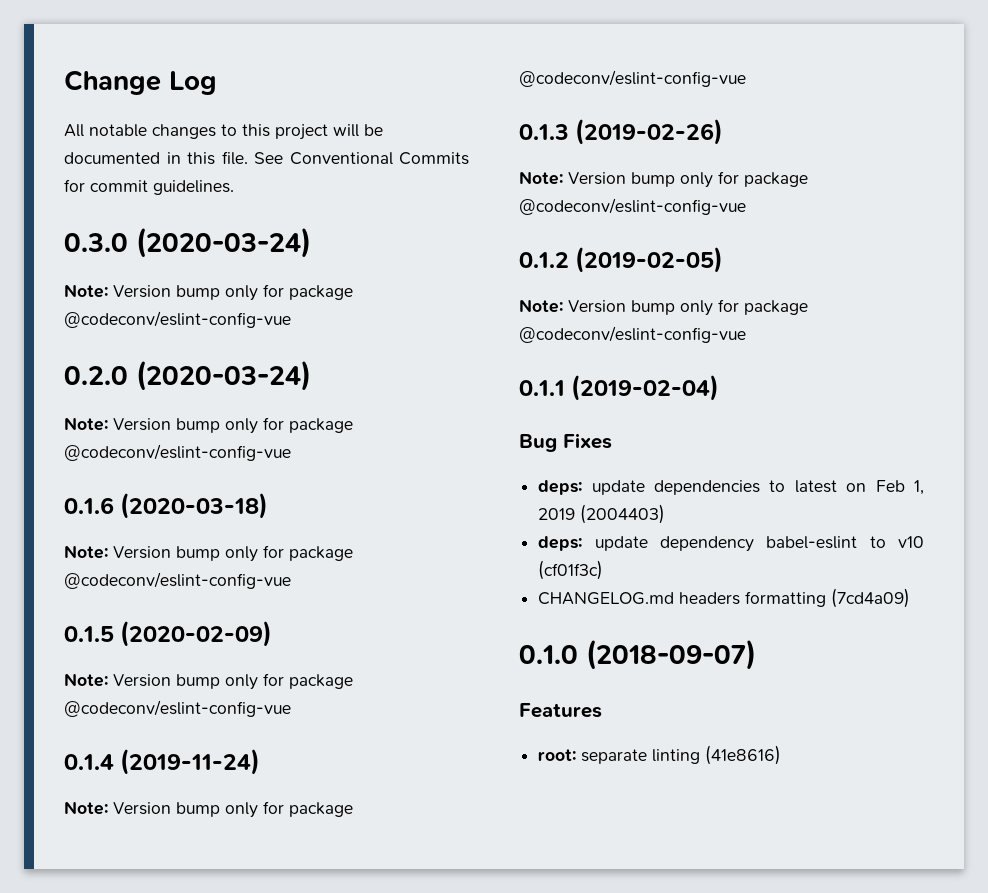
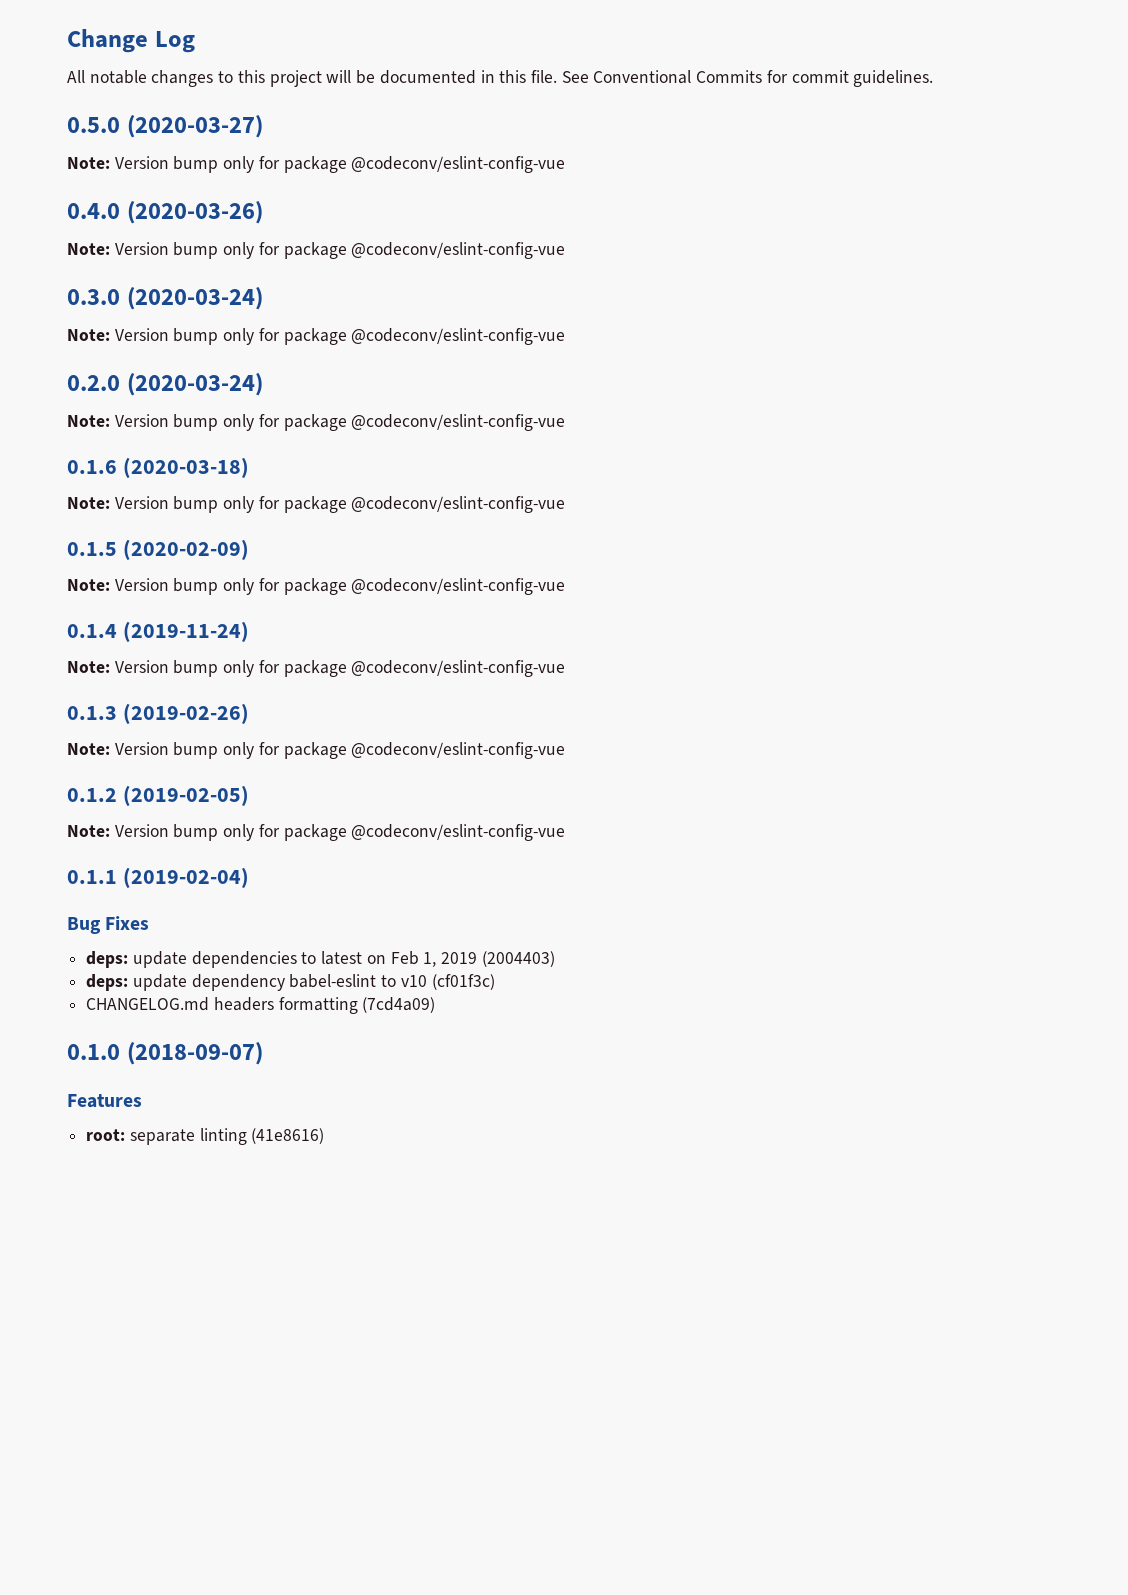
+ 0.5.0 (2020-03-27)
+ Note: Version bump only for package @codeconv/eslint-config-vue
+ 0.4.0 (2020-03-26)
+ Note: Version bump only for package @codeconv/eslint-config-vue

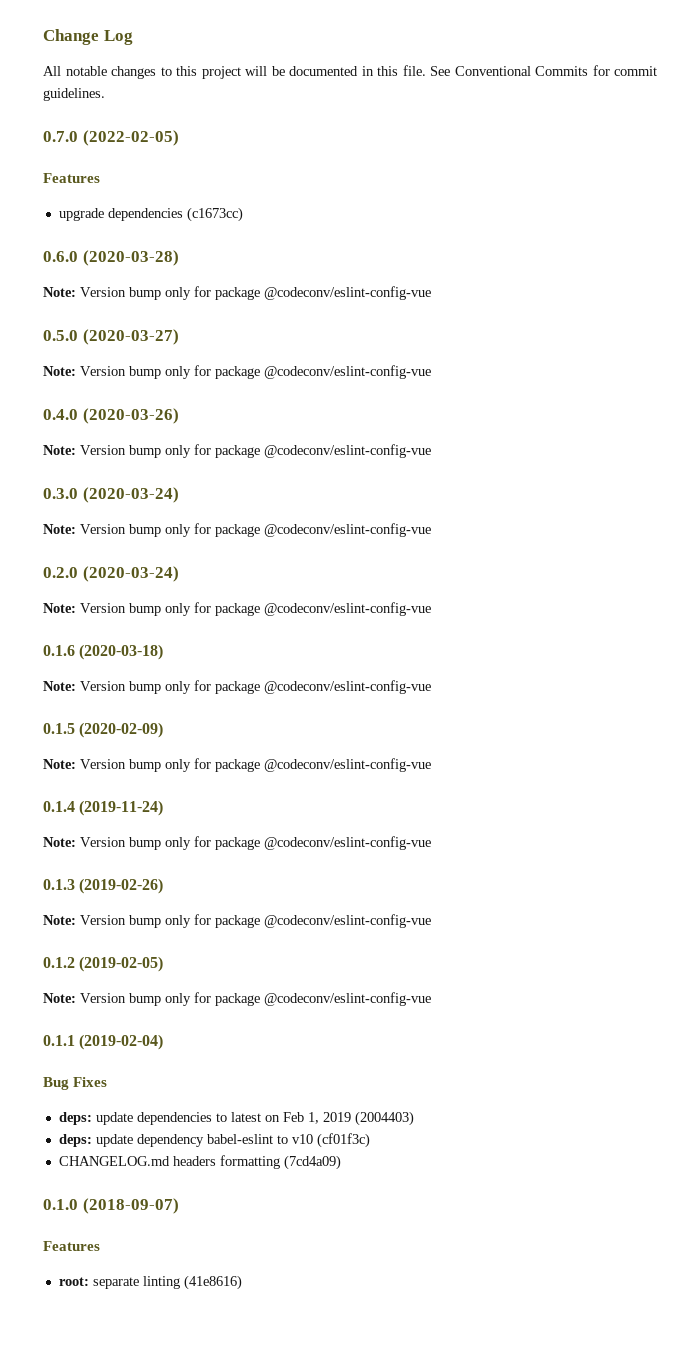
+ 0.7.0 (2022-02-05)
+ Features
+ upgrade dependencies (c1673cc)
+ 0.6.0 (2020-03-28)
+ Note: Version bump only for package @codeconv/eslint-config-vue

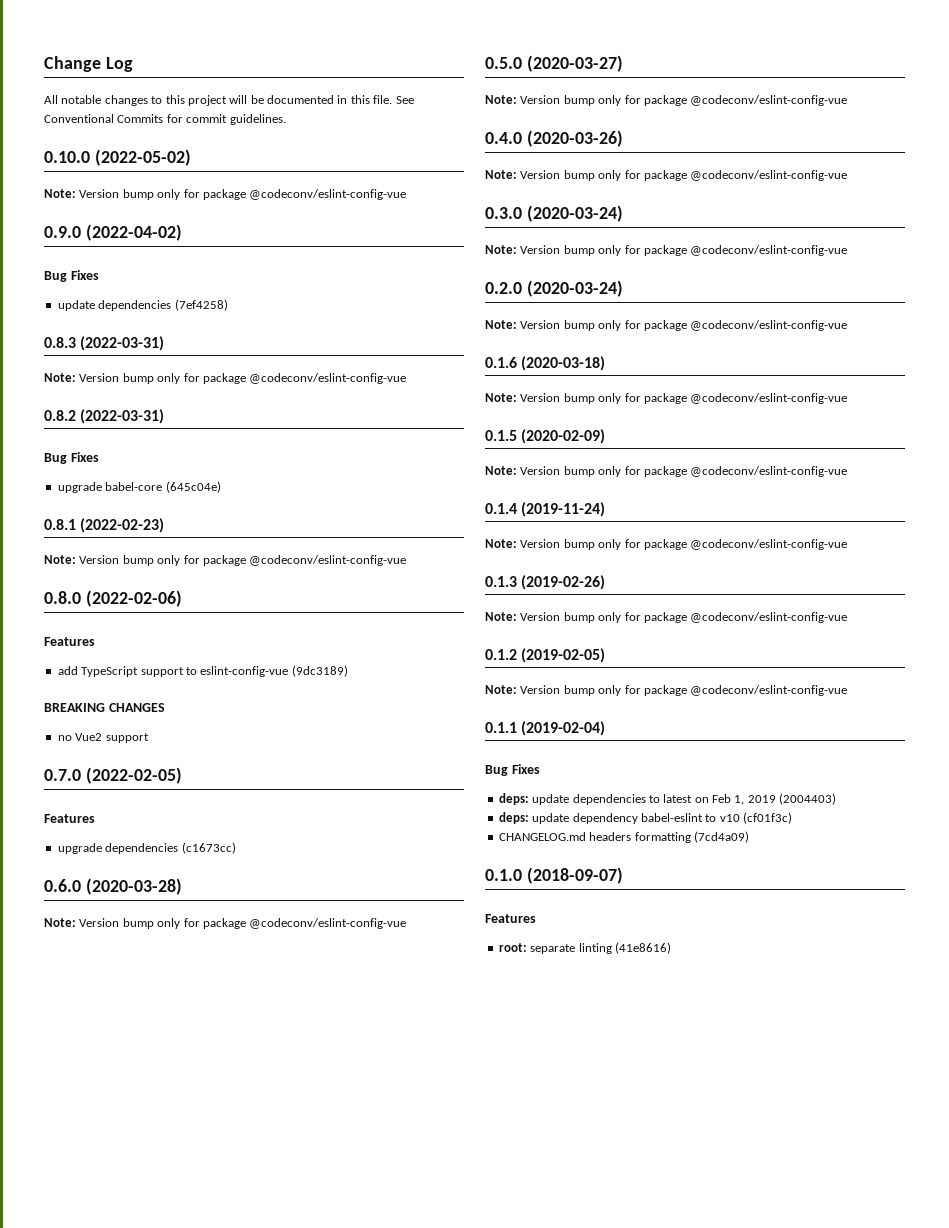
+ 0.10.0 (2022-05-02)
+ Note: Version bump only for package @codeconv/eslint-config-vue
+ 0.9.0 (2022-04-02)
+ Bug Fixes
+ update dependencies (7ef4258)
+ 0.8.3 (2022-03-31)
+ Note: Version bump only for package @codeconv/eslint-config-vue
+ 0.8.2 (2022-03-31)
+ Bug Fixes
+ upgrade babel-core (645c04e)
+ 0.8.1 (2022-02-23)
+ Note: Version bump only for package @codeconv/eslint-config-vue
+ 0.8.0 (2022-02-06)
+ Features
+ add TypeScript support to eslint-config-vue (9dc3189)
+ BREAKING CHANGES
+ no Vue2 support

